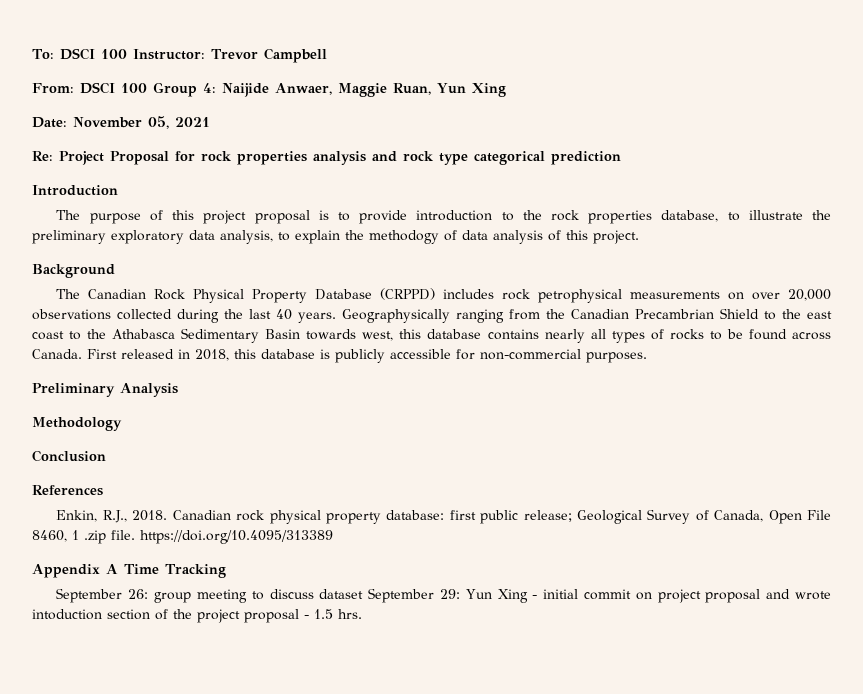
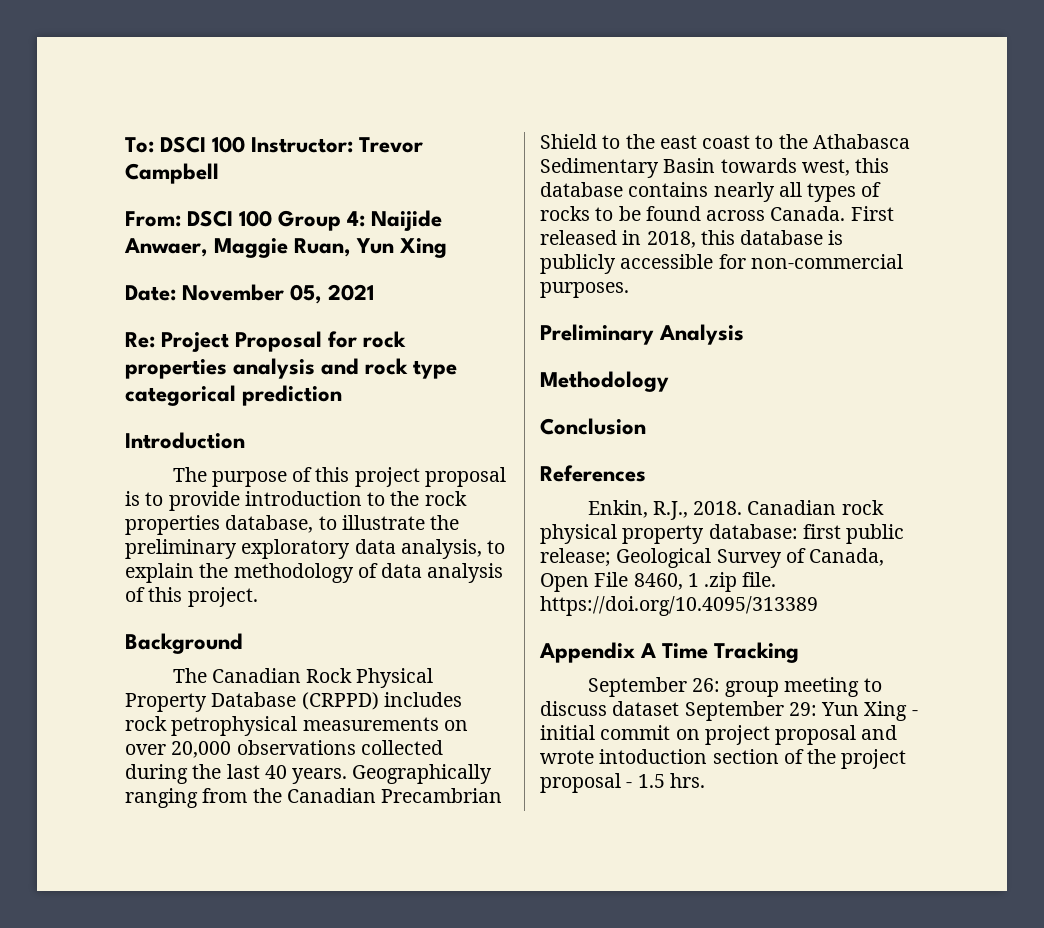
- The purpose of this project proposal is to provide introduction to the rock properties database, to illustrate the preliminary exploratory data analysis, to explain the methodogy of data analysis of this project.
+ The purpose of this project proposal is to provide introduction to the rock properties database, to illustrate the preliminary exploratory data analysis, to explain the methodology of data analysis of this project.
- Geographysically ranging from the Canadian Precambrian Shield to the east coast to the Athabasca Sedimentary Basin towards west, this database contains nearly all types of rocks to be found across Canada.
+ Geographically ranging from the Canadian Precambrian Shield to the east coast to the Athabasca Sedimentary Basin towards west, this database contains nearly all types of rocks to be found across Canada.

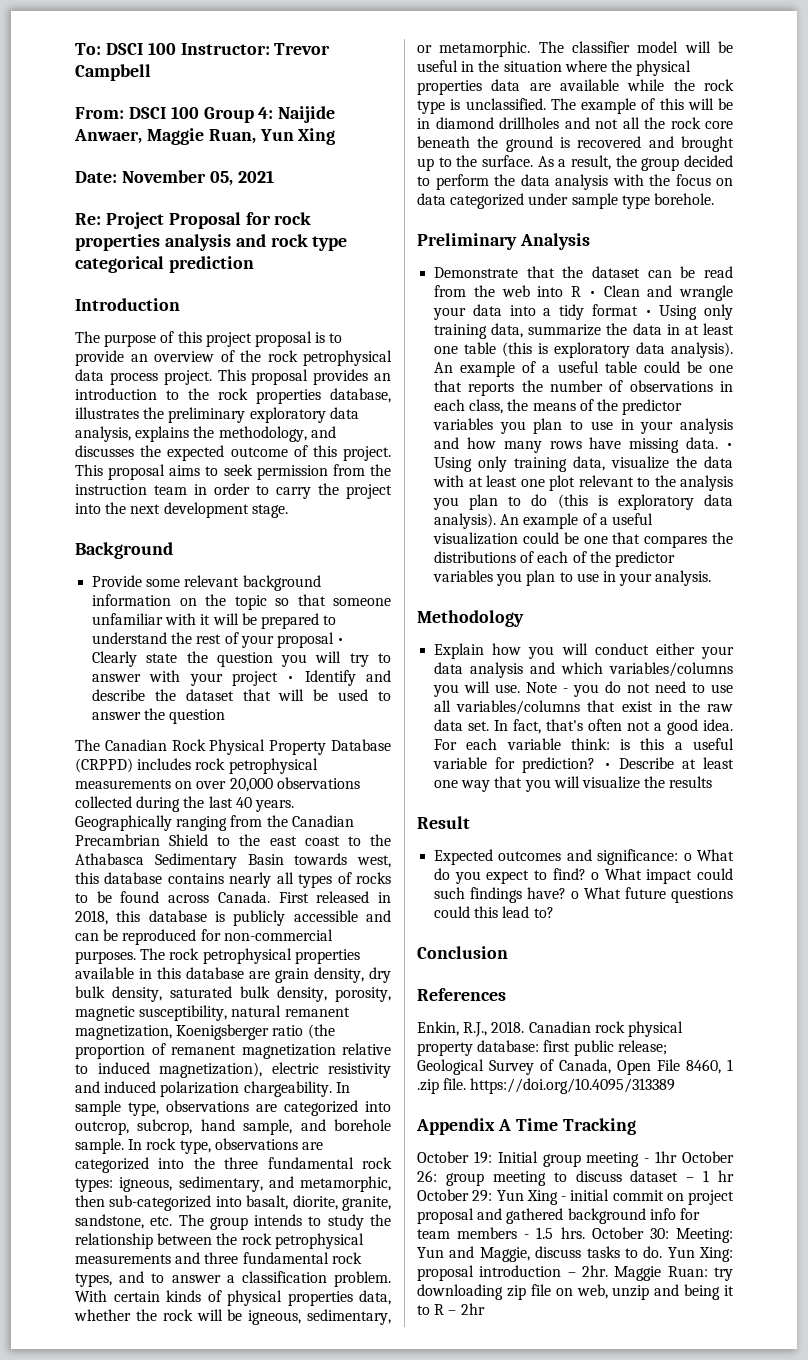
- The purpose of this project proposal is to provide introduction to the rock properties database, to illustrate the preliminary exploratory data analysis, to explain the methodology of data analysis of this project.
+ The purpose of this project proposal is to provide an overview of the rock petrophysical data process project. This proposal provides an introduction to the rock properties database, illustrates the preliminary exploratory data analysis, explains the methodology, and discusses the expected outcome of this project. This proposal aims to seek permission from the instruction team in order to carry the project into the next development stage.
  Background
+ Provide some relevant background information on the topic so that someone unfamiliar with it will be prepared to understand the rest of your proposal • Clearly state the question you will try to answer with your project • Identify and describe the dataset that will be used to answer the question
- First released in 2018, this database is publicly accessible for non-commercial purposes.
+ First released in 2018, this database is publicly accessible and can be reproduced for non-commercial purposes. The rock petrophysical properties available in this database are grain density, dry bulk density, saturated bulk density, porosity, magnetic susceptibility, natural remanent magnetization, Koenigsberger ratio (the proportion of remanent magnetization relative to induced magnetization), electric resistivity and induced polarization chargeability. In sample type, observations are categorized into outcrop, subcrop, hand sample, and borehole sample. In rock type, observations are categorized into the three fundamental rock types: igneous, sedimentary, and metamorphic, then sub-categorized into basalt, diorite, granite, sandstone, etc. The group intends to study the relationship between the rock petrophysical measurements and three fundamental rock types, and to answer a classification problem. With certain kinds of physical properties data, whether the rock will be igneous, sedimentary, or metamorphic. The classifier model will be useful in the situation where the physical properties data are available while the rock type is unclassified. The example of this will be in diamond drillholes and not all the rock core beneath the ground is recovered and brought up to the surface. As a result, the group decided to perform the data analysis with the focus on data categorized under sample type borehole.
  Preliminary Analysis
+ Demonstrate that the dataset can be read from the web into R • Clean and wrangle your data into a tidy format • Using only training data, summarize the data in at least one table (this is exploratory data analysis). An example of a useful table could be one that reports the number of observations in each class, the means of the predictor variables you plan to use in your analysis and how many rows have missing data. • Using only training data, visualize the data with at least one plot relevant to the analysis you plan to do (this is exploratory data analysis). An example of a useful visualization could be one that compares the distributions of each of the predictor variables you plan to use in your analysis.
  Methodology
+ Explain how you will conduct either your data analysis and which variables/columns you will use. Note - you do not need to use all variables/columns that exist in the raw data set. In fact, that's often not a good idea. For each variable think: is this a useful variable for prediction? • Describe at least one way that you will visualize the results
+ Result
+ Expected outcomes and significance: o What do you expect to find? o What impact could such findings have? o What future questions could this lead to?
- September 26: group meeting to discuss dataset September 29: Yun Xing - initial commit on project proposal and wrote intoduction section of the project proposal - 1.5 hrs.
+ October 19: Initial group meeting - 1hr October 26: group meeting to discuss dataset – 1 hr October 29: Yun Xing - initial commit on project proposal and gathered background info for team members - 1.5 hrs. October 30: Meeting: Yun and Maggie, discuss tasks to do. Yun Xing: proposal introduction – 2hr. Maggie Ruan: try downloading zip file on web, unzip and being it to R – 2hr

